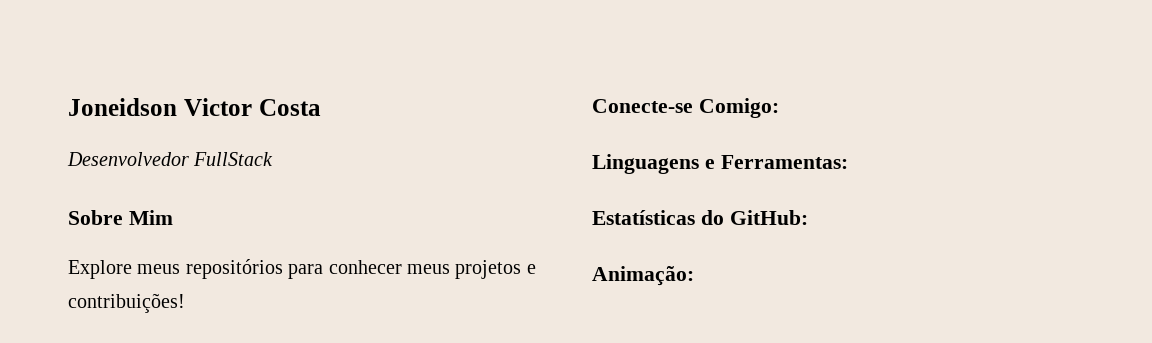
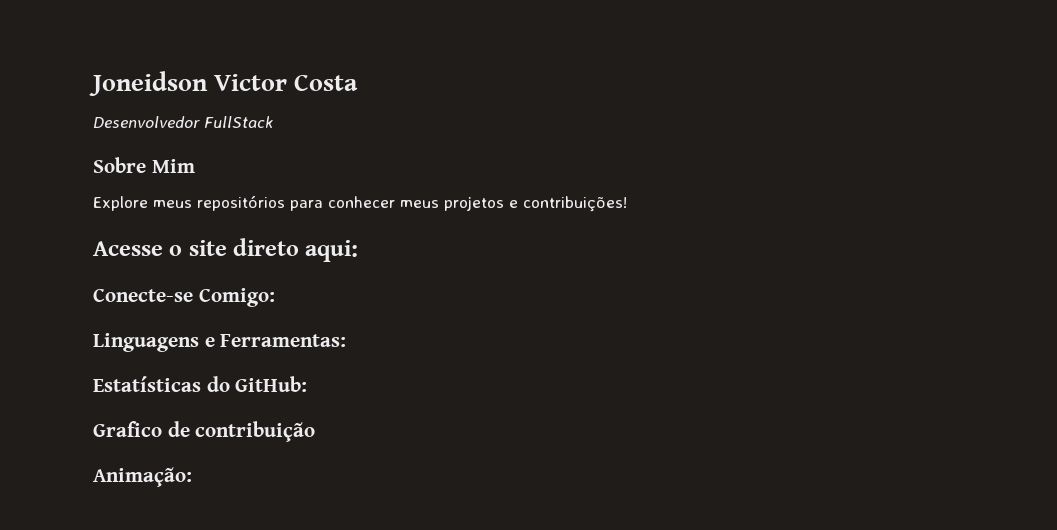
+ Acesse o site direto aqui:
+ Grafico de contribuição

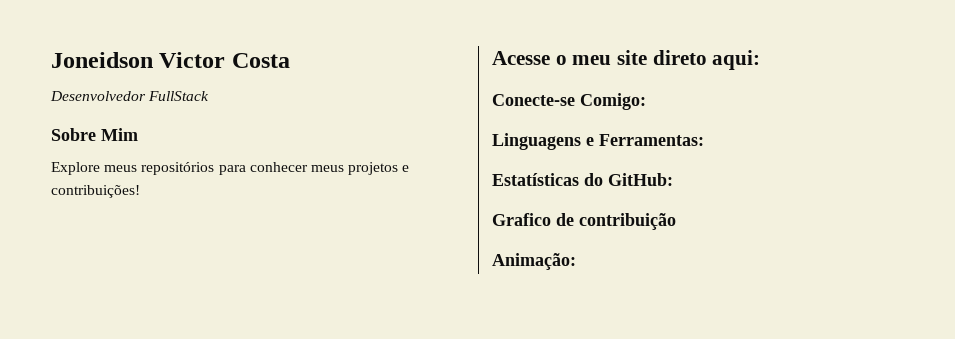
- Acesse o site direto aqui:
+ Acesse o meu site direto aqui:

